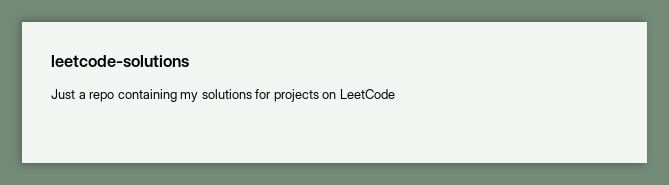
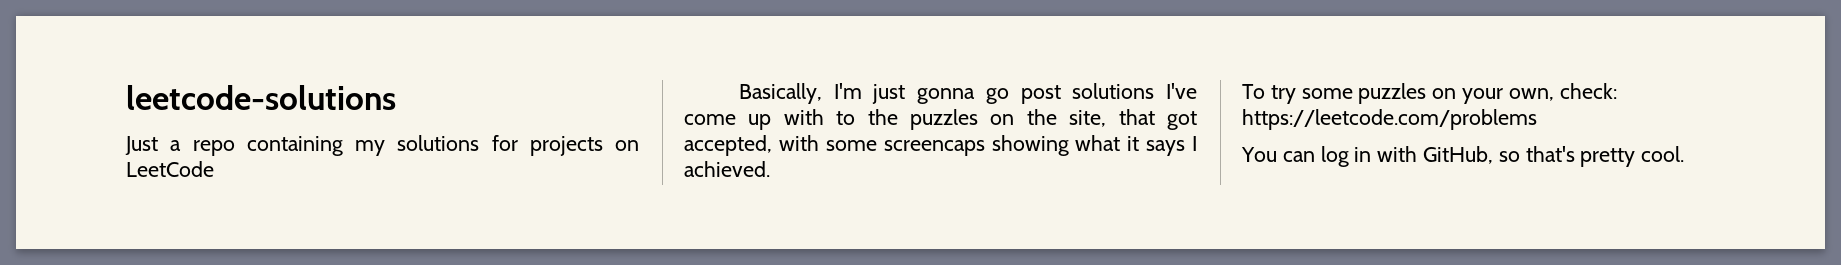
+ Basically, I'm just gonna go post solutions I've come up with to the puzzles on the site, that got accepted, with some screencaps showing what it says I achieved.
+ To try some puzzles on your own, check: https://leetcode.com/problems
+ You can log in with GitHub, so that's pretty cool.

